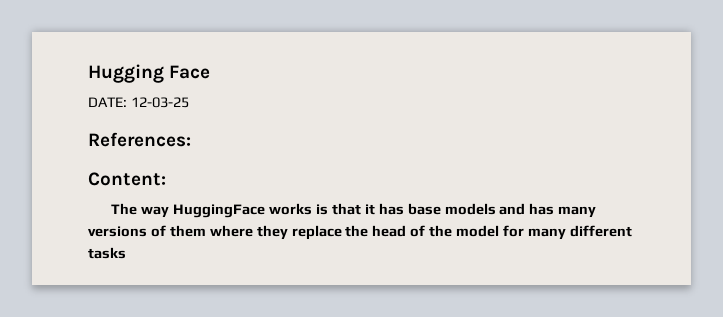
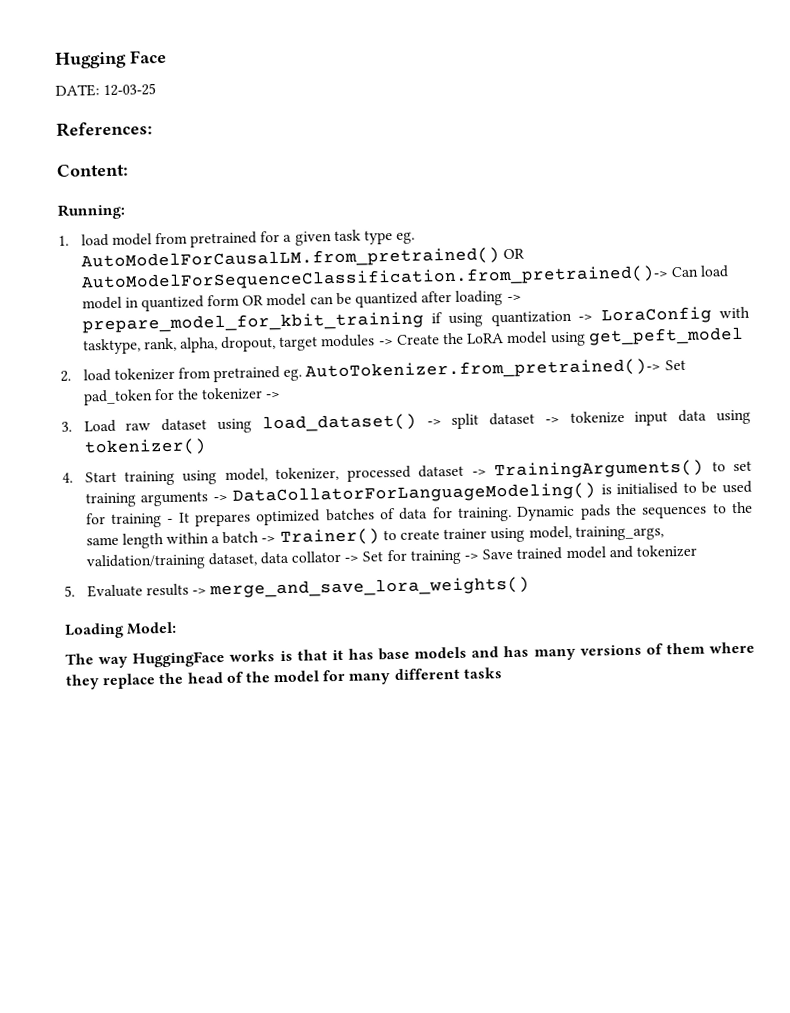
+ Running:
+ 1. load model from pretrained for a given task type eg. AutoModelForCausalLM.from_pretrained() OR AutoModelForSequenceClassification.from_pretrained()-> Can load model in quantized form OR model can be quantized after loading -> prepare_model_for_kbit_training if using quantization -> LoraConfig with tasktype, rank, alpha, dropout, target modules -> Create the LoRA model using get_peft_model
+ 2. load tokenizer from pretrained eg. AutoTokenizer.from_pretrained()-> Set pad_token for the tokenizer ->
+ 3. Load raw dataset using load_dataset() -> split dataset -> tokenize input data using tokenizer()
+ 4. Start training using model, tokenizer, processed dataset -> TrainingArguments() to set training arguments -> DataCollatorForLanguageModeling() is initialised to be used for training - It prepares optimized batches of data for training. Dynamic pads the sequences to the same length within a batch -> Trainer() to create trainer using model, training_args, validation/training dataset, data collator -> Set for training -> Save trained model and tokenizer
+ 5. Evaluate results -> merge_and_save_lora_weights()
+ Loading Model:

